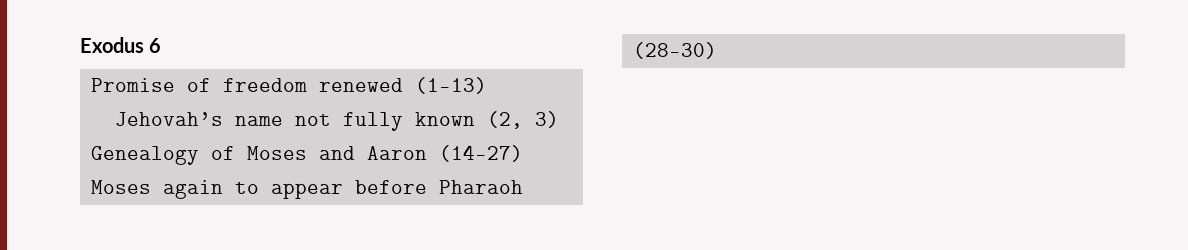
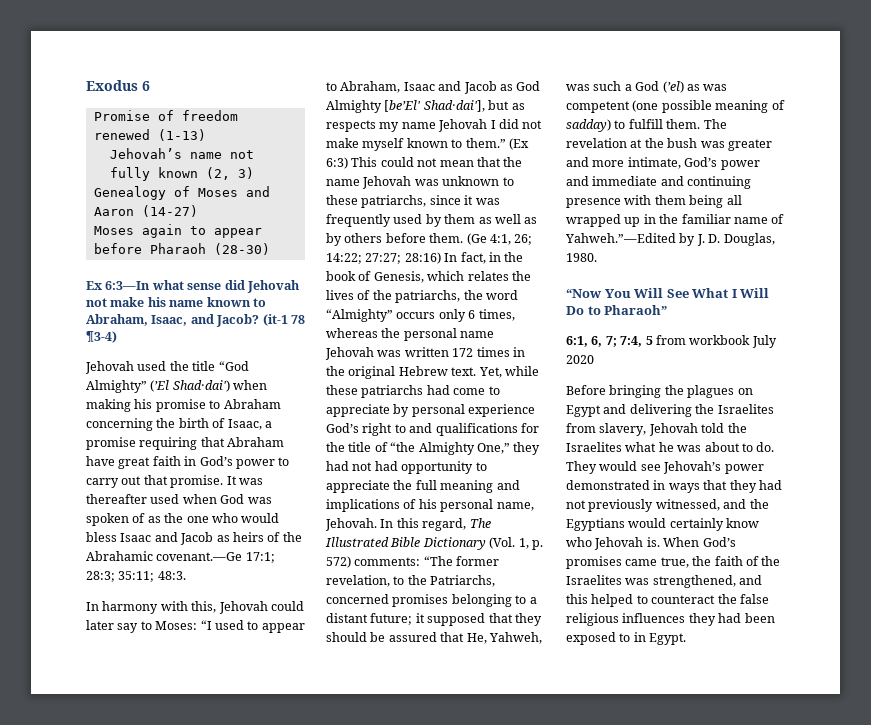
+ Ex 6:3—In what sense did Jehovah not make his name known to Abraham, Isaac, and Jacob? (it-1 78 ¶3-4)
+ Jehovah used the title “God Almighty” (ʼEl Shad·daiʹ) when making his promise to Abraham concerning the birth of Isaac, a promise requiring that Abraham have great faith in God’s power to carry out that promise. It was thereafter used when God was spoken of as the one who would bless Isaac and Jacob as heirs of the Abrahamic covenant.—Ge 17:1; 28:3; 35:11; 48:3.
+ In harmony with this, Jehovah could later say to Moses: “I used to appear to Abraham, Isaac and Jacob as God Almighty [beʼElʹ Shad·daiʹ], but as respects my name Jehovah I did not make myself known to them.” (Ex 6:3) This could not mean that the name Jehovah was unknown to these patriarchs, since it was frequently used by them as well as by others before them. (Ge 4:1, 26; 14:22; 27:27; 28:16) In fact, in the book of Genesis, which relates the lives of the patriarchs, the word “Almighty” occurs only 6 times, whereas the personal name Jehovah was written 172 times in the original Hebrew text. Yet, while these patriarchs had come to appreciate by personal experience God’s right to and qualifications for the title of “the Almighty One,” they had not had opportunity to appreciate the full meaning and implications of his personal name, Jehovah. In this regard, The Illustrated Bible Dictionary (Vol. 1, p. 572) comments: “The former revelation, to the Patriarchs, concerned promises belonging to a distant future; it supposed that they should be assured that He, Yahweh, was such a God (ʼel) as was competent (one possible meaning of sadday) to fulfill them. The revelation at the bush was greater and more intimate, God’s power and immediate and continuing presence with them being all wrapped up in the familiar name of Yahweh.”—Edited by J. D. Douglas, 1980.
+ “Now You Will See What I Will Do to Pharaoh”
+ 6:1, 6, 7; 7:4, 5 from workbook July 2020
+ Before bringing the plagues on Egypt and delivering the Israelites from slavery, Jehovah told the Israelites what he was about to do. They would see Jehovah’s power demonstrated in ways that they had not previously witnessed, and the Egyptians would certainly know who Jehovah is. When God’s promises came true, the faith of the Israelites was strengthened, and this helped to counteract the false religious influences they had been exposed to in Egypt.

